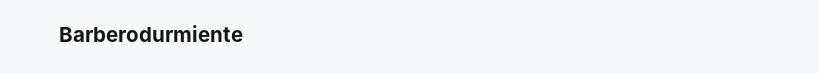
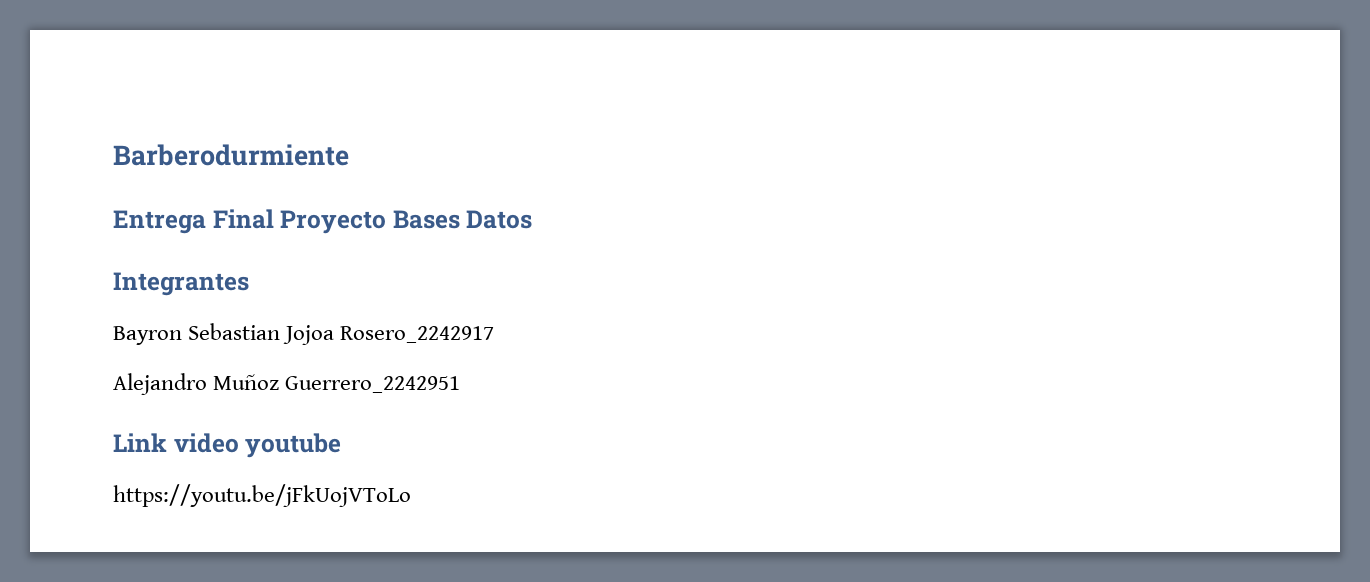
+ Entrega Final Proyecto Bases Datos
+ Integrantes
+ Bayron Sebastian Jojoa Rosero_2242917
+ Alejandro Muñoz Guerrero_2242951
+ Link video youtube
+ https://youtu.be/jFkUojVToLo

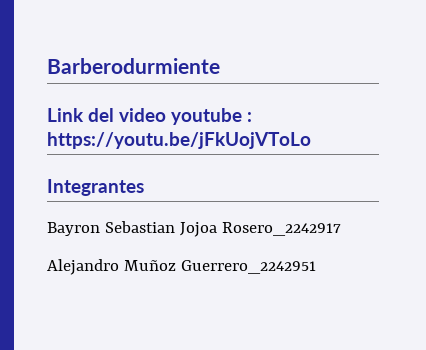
- Entrega Final Proyecto Bases Datos
+ Link del video youtube : https://youtu.be/jFkUojVToLo
- Link video youtube
- https://youtu.be/jFkUojVToLo

